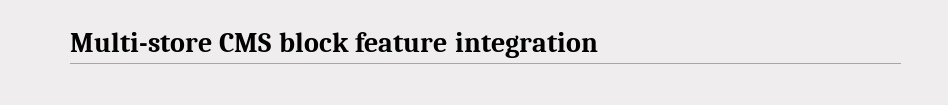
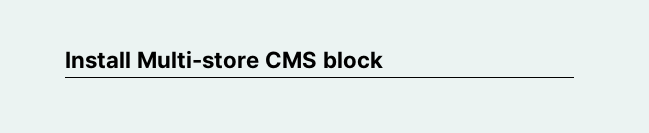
- Multi-store CMS block feature integration
+ Install Multi-store CMS block

